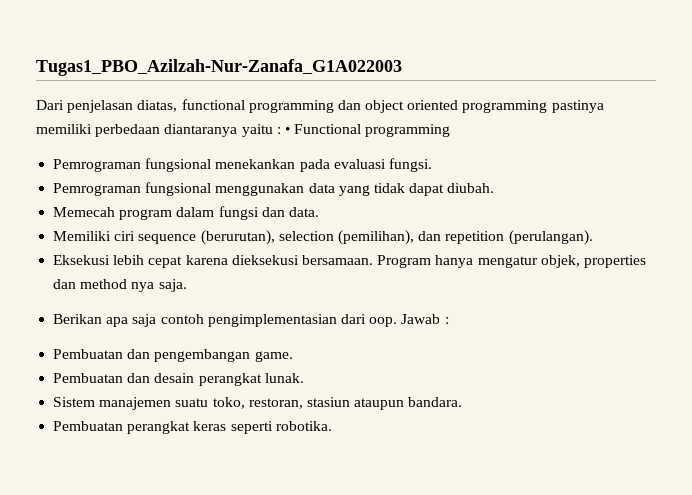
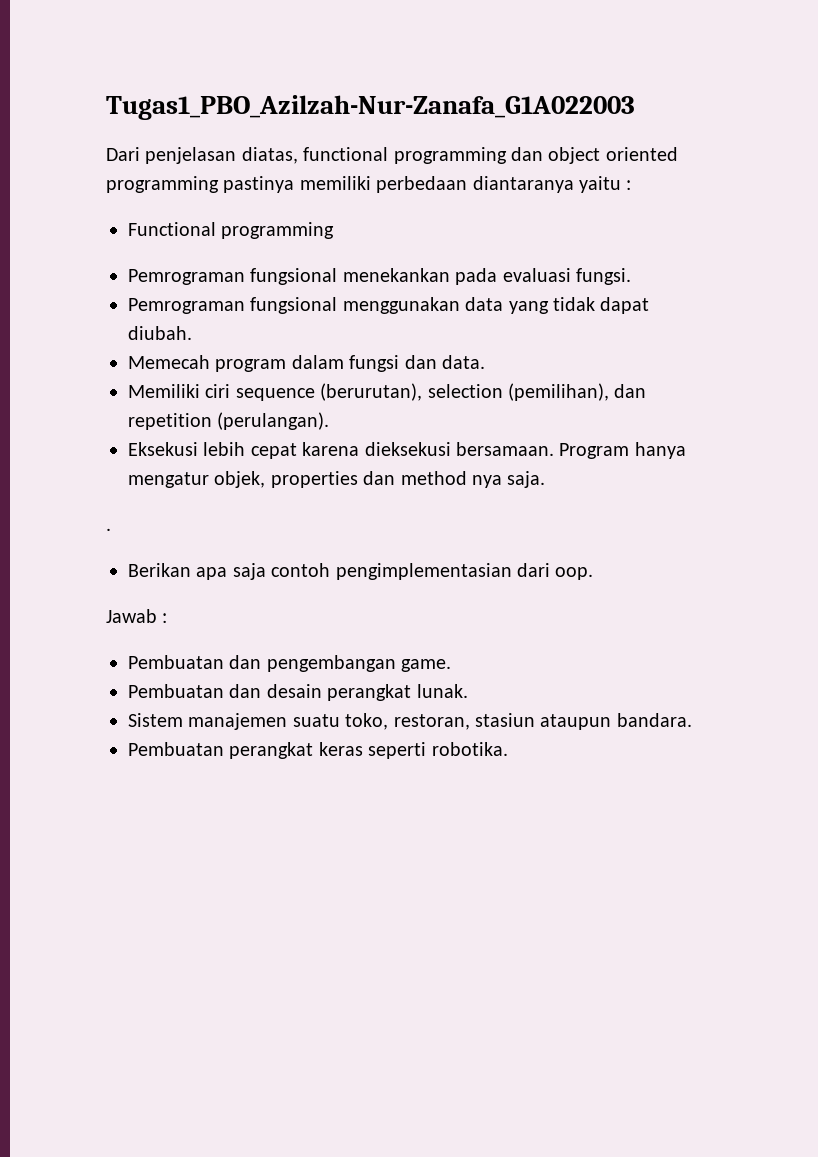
- Dari penjelasan diatas, functional programming dan object oriented programming pastinya memiliki perbedaan diantaranya yaitu : • Functional programming
+ Dari penjelasan diatas, functional programming dan object oriented programming pastinya memiliki perbedaan diantaranya yaitu :
+ Functional programming
+ .
- Berikan apa saja contoh pengimplementasian dari oop. Jawab :
+ Berikan apa saja contoh pengimplementasian dari oop.
+ Jawab :

